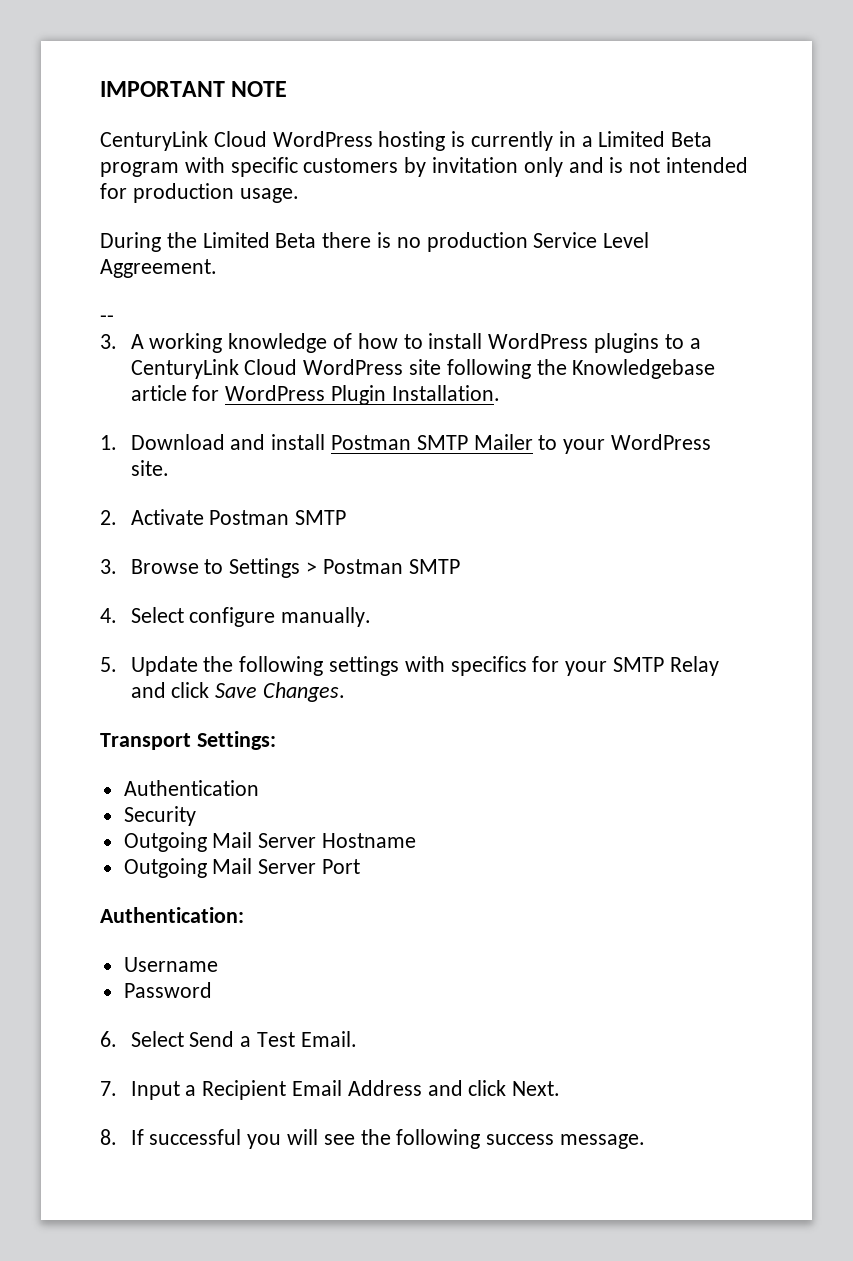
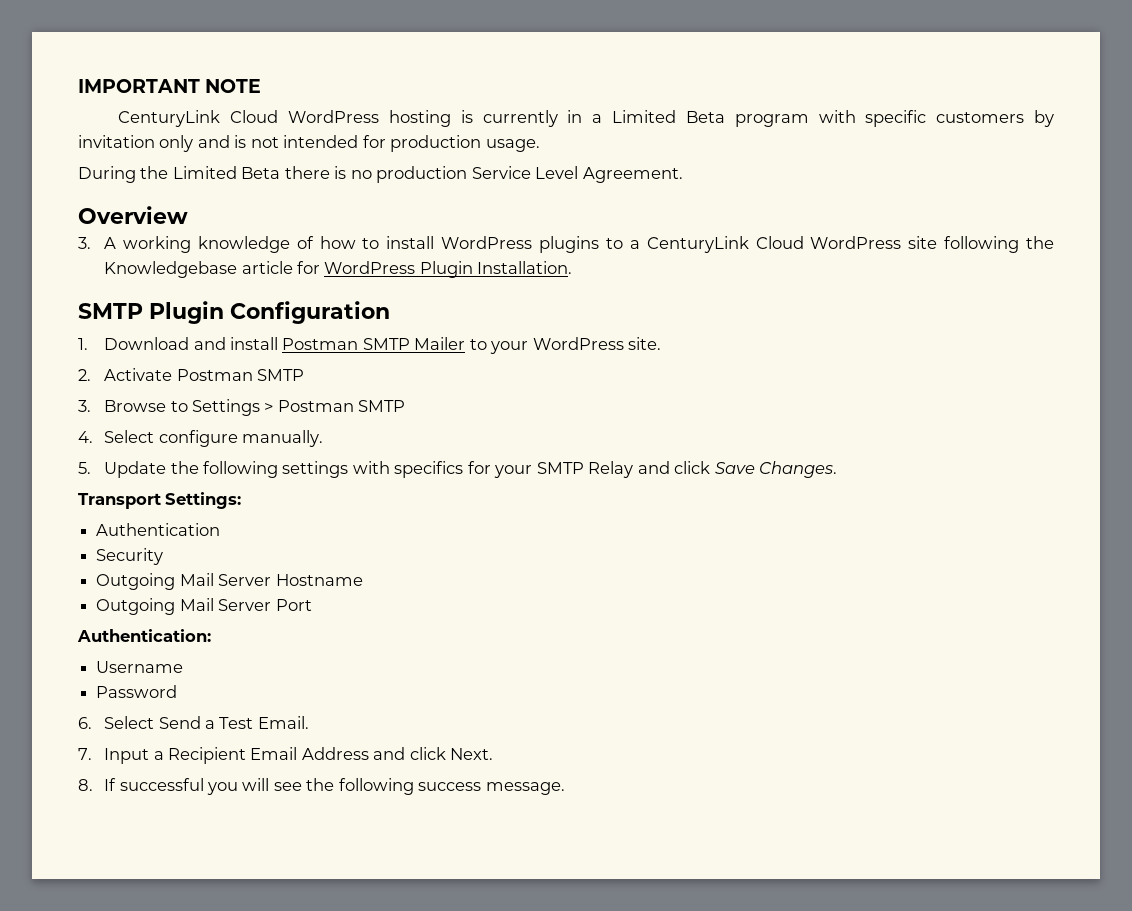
- During the Limited Beta there is no production Service Level Aggreement.
- --
+ During the Limited Beta there is no production Service Level Agreement.
+ Overview
+ SMTP Plugin Configuration

